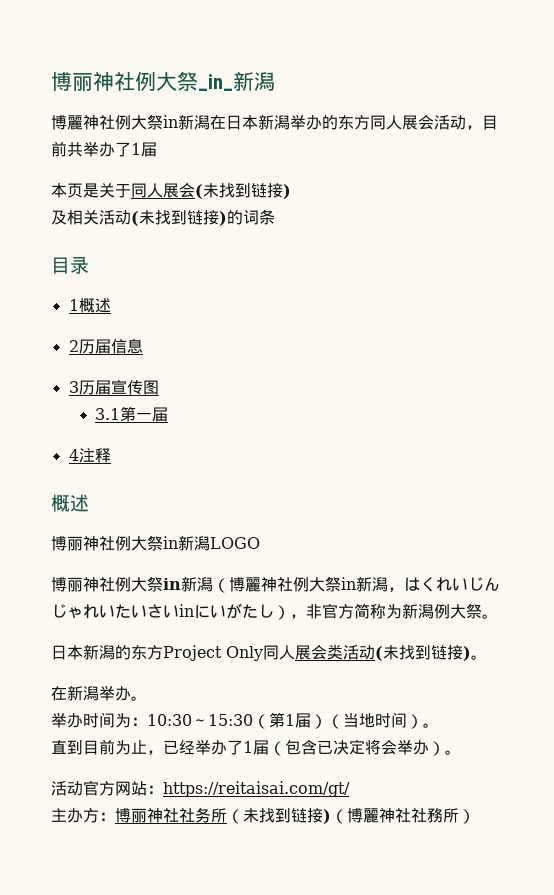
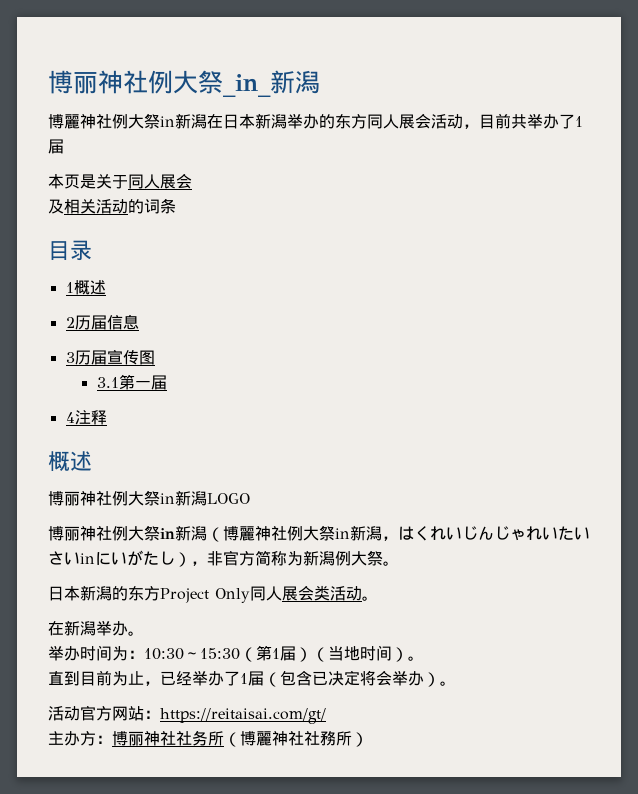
- 本页是关于同人展会(未找到链接)
- 及相关活动(未找到链接)的词条
+ 本页是关于同人展会
+ 及相关活动的词条
- 日本新潟的东方Project Only同人展会类活动(未找到链接)。
+ 日本新潟的东方Project Only同人展会类活动。
- 主办方：博丽神社社务所（未找到链接)（博麗神社社務所）
+ 主办方：博丽神社社务所（博麗神社社務所）

